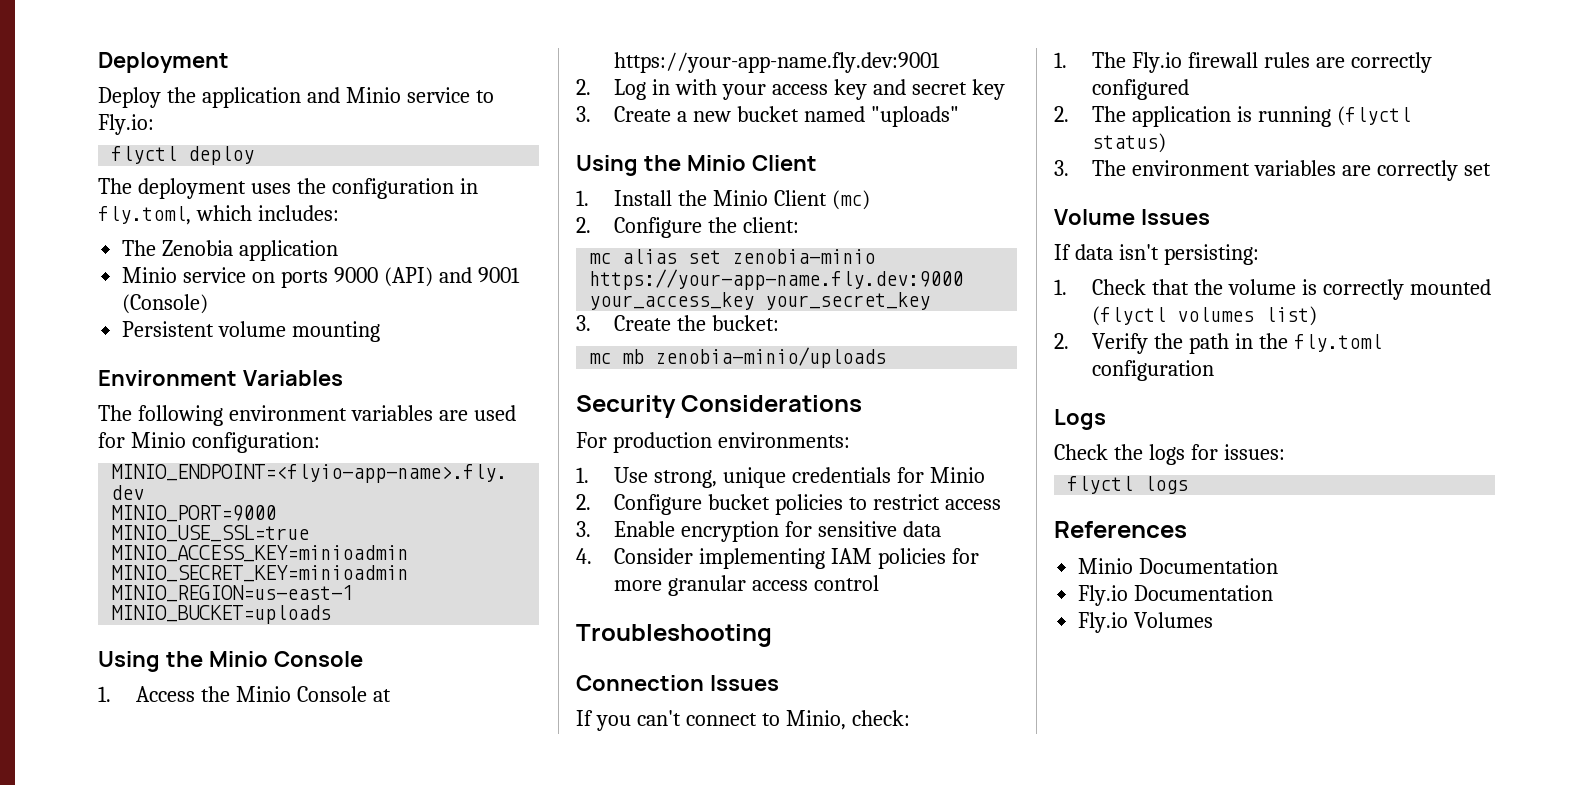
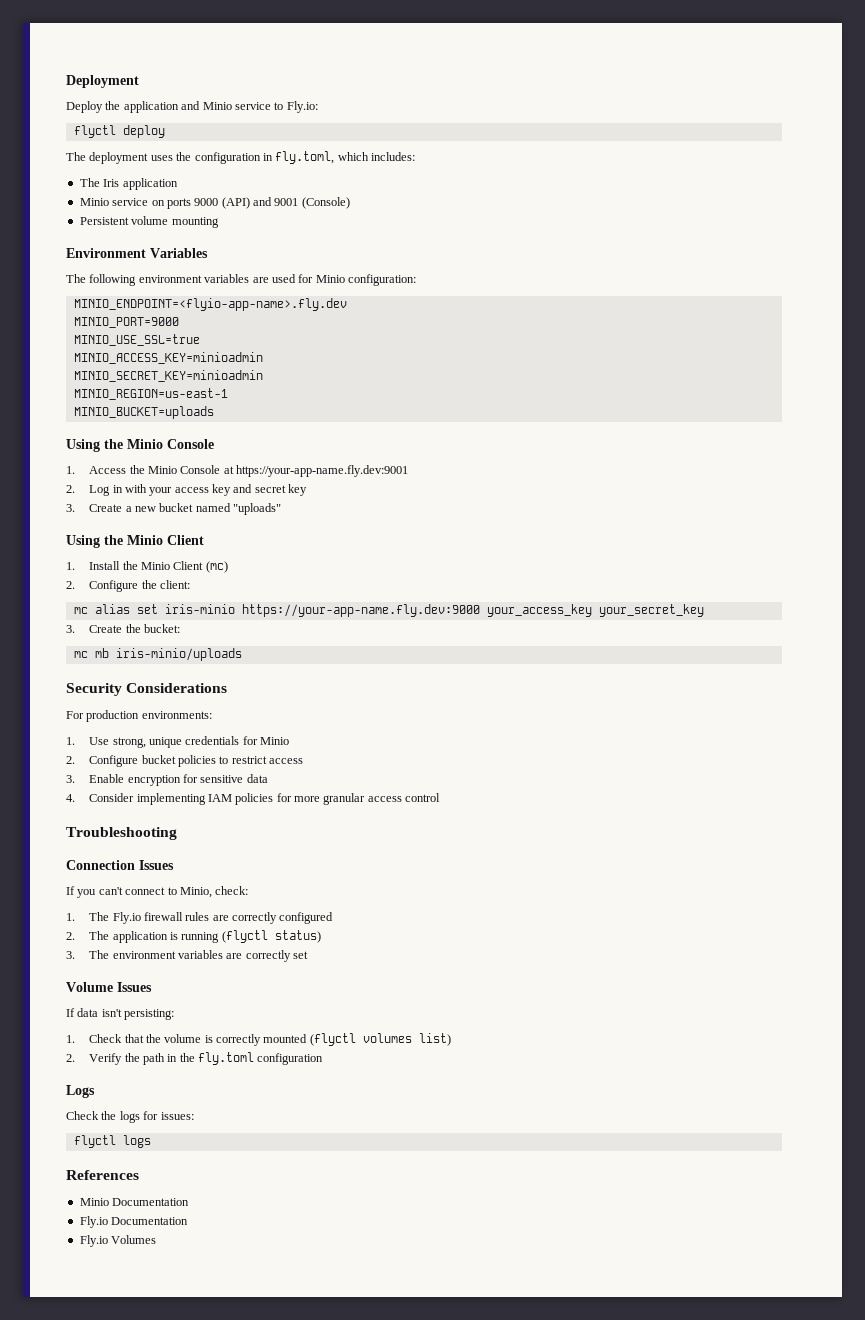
- The Zenobia application
+ The Iris application
- mc alias set zenobia-minio https://your-app-name.fly.dev:9000 your_access_key your_secret_key
+ mc alias set iris-minio https://your-app-name.fly.dev:9000 your_access_key your_secret_key
- mc mb zenobia-minio/uploads
+ mc mb iris-minio/uploads

